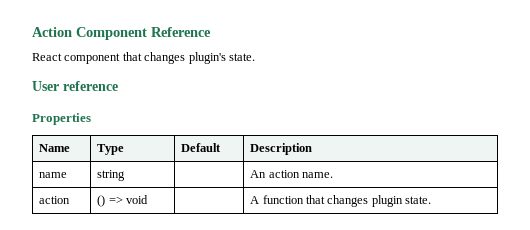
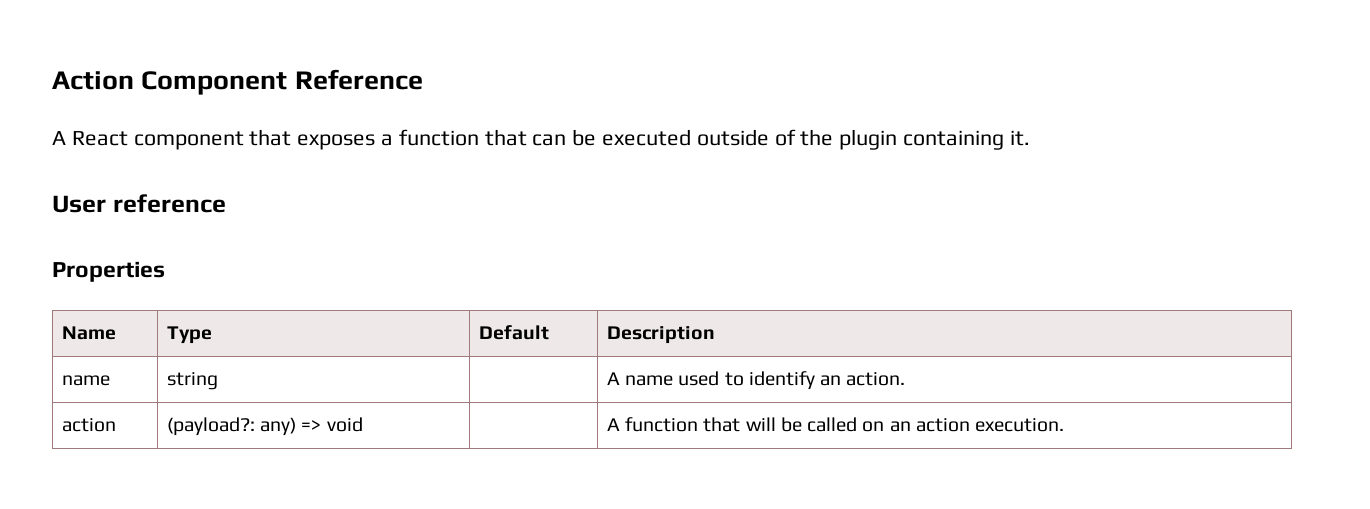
- React component that changes plugin's state.
+ A React component that exposes a function that can be executed outside of the plugin containing it.
- name | string | | An action name.
+ name | string | | A name used to identify an action.
- action | () => void | | A function that changes plugin state.
+ action | (payload?: any) => void | | A function that will be called on an action execution.

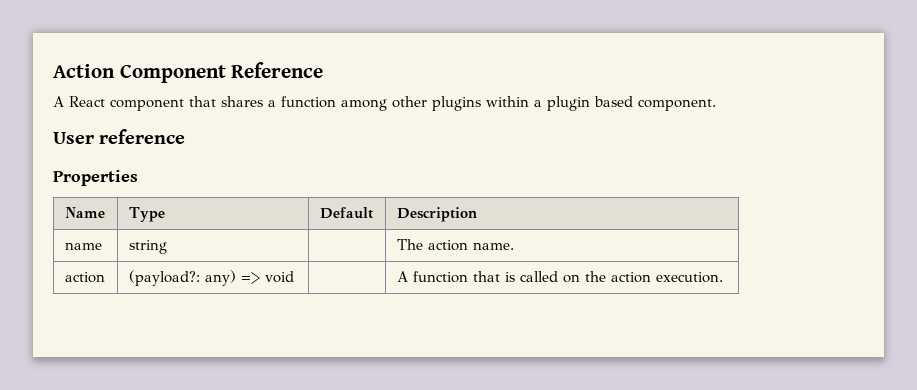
- A React component that exposes a function that can be executed outside of the plugin containing it.
+ A React component that shares a function among other plugins within a plugin based component.
- name | string | | A name used to identify an action.
+ name | string | | The action name.
- action | (payload?: any) => void | | A function that will be called on an action execution.
+ action | (payload?: any) => void | | A function that is called on the action execution.

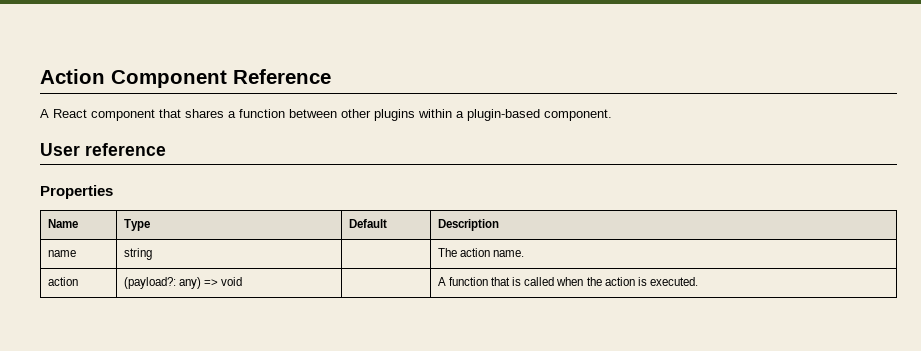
- A React component that shares a function among other plugins within a plugin based component.
+ A React component that shares a function between other plugins within a plugin-based component.
- action | (payload?: any) => void | | A function that is called on the action execution.
+ action | (payload?: any) => void | | A function that is called when the action is executed.

